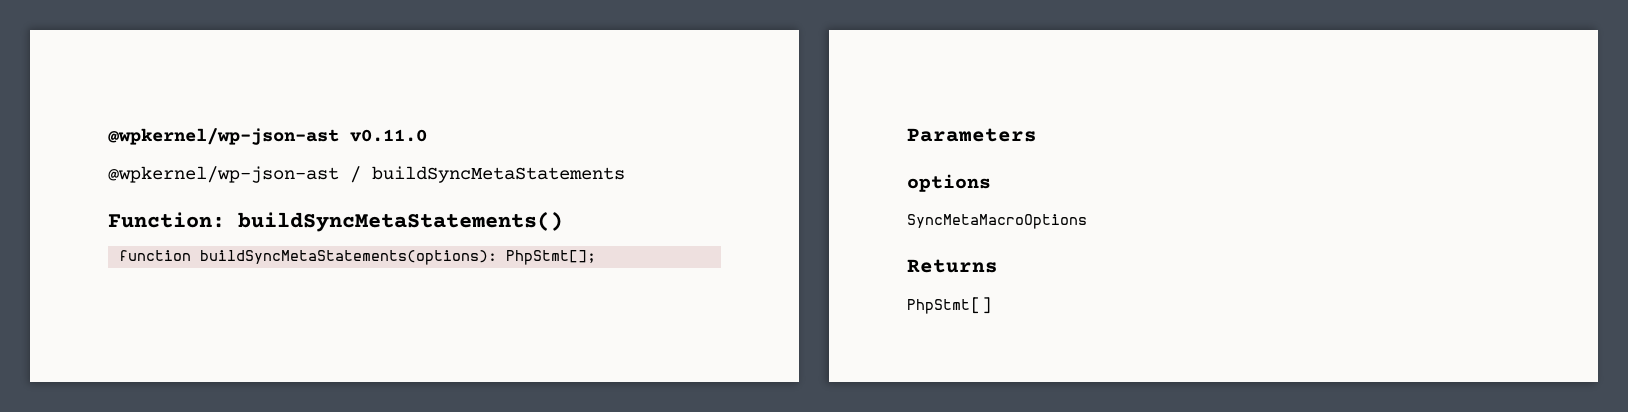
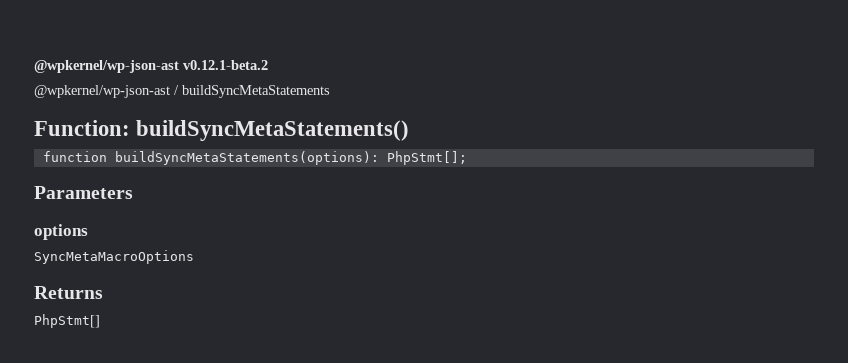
- @wpkernel/wp-json-ast v0.11.0
+ @wpkernel/wp-json-ast v0.12.1-beta.2

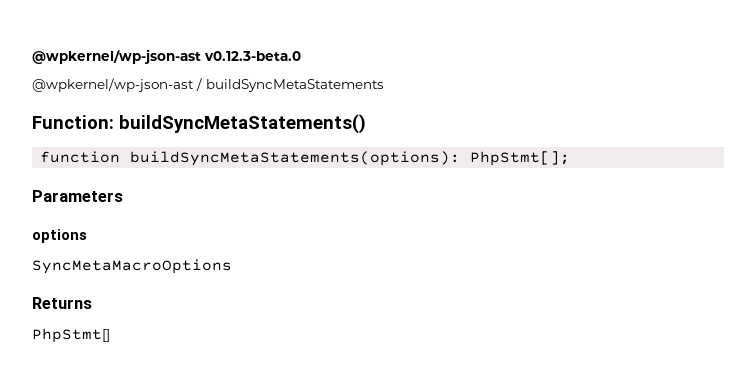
- @wpkernel/wp-json-ast v0.12.1-beta.2
+ @wpkernel/wp-json-ast v0.12.3-beta.0

